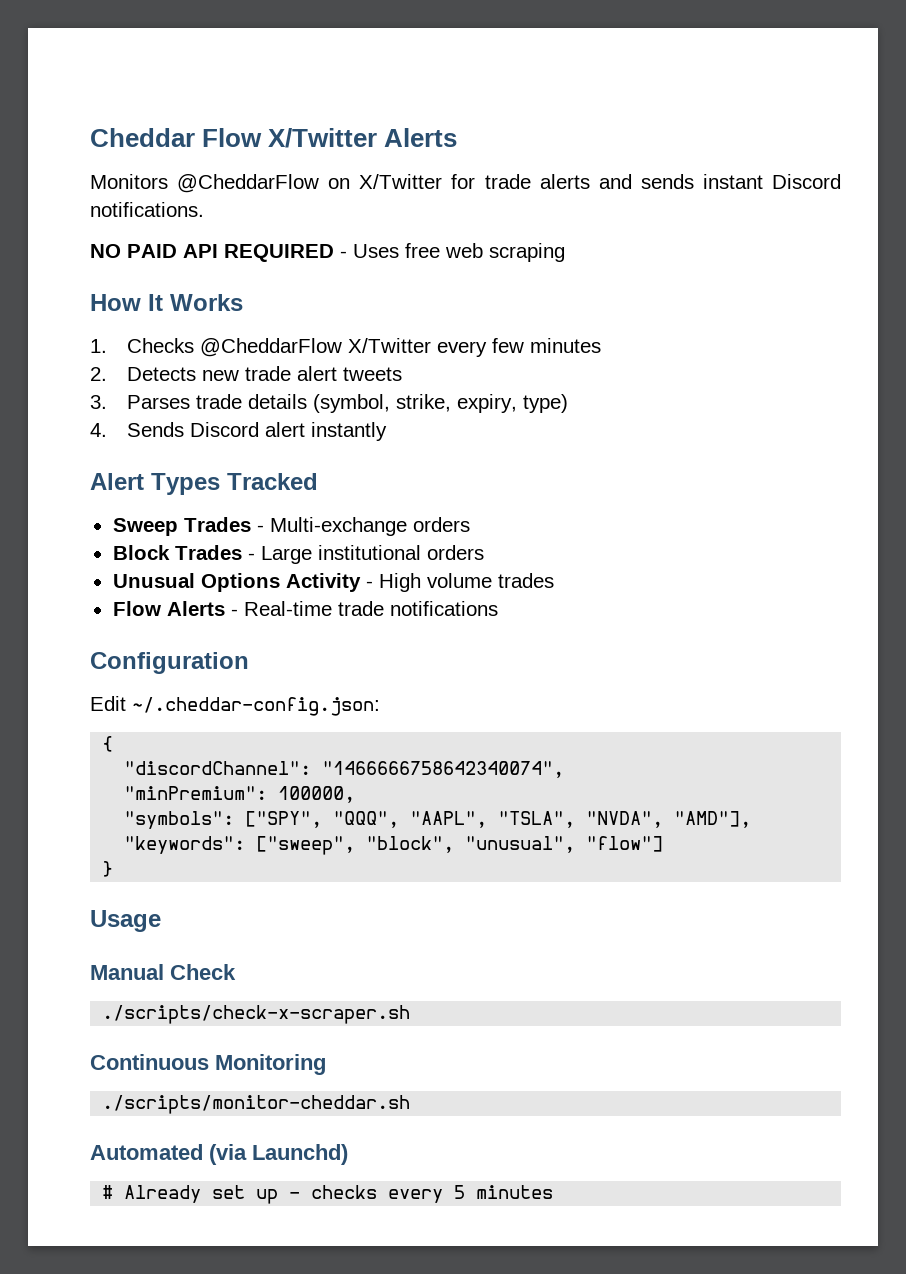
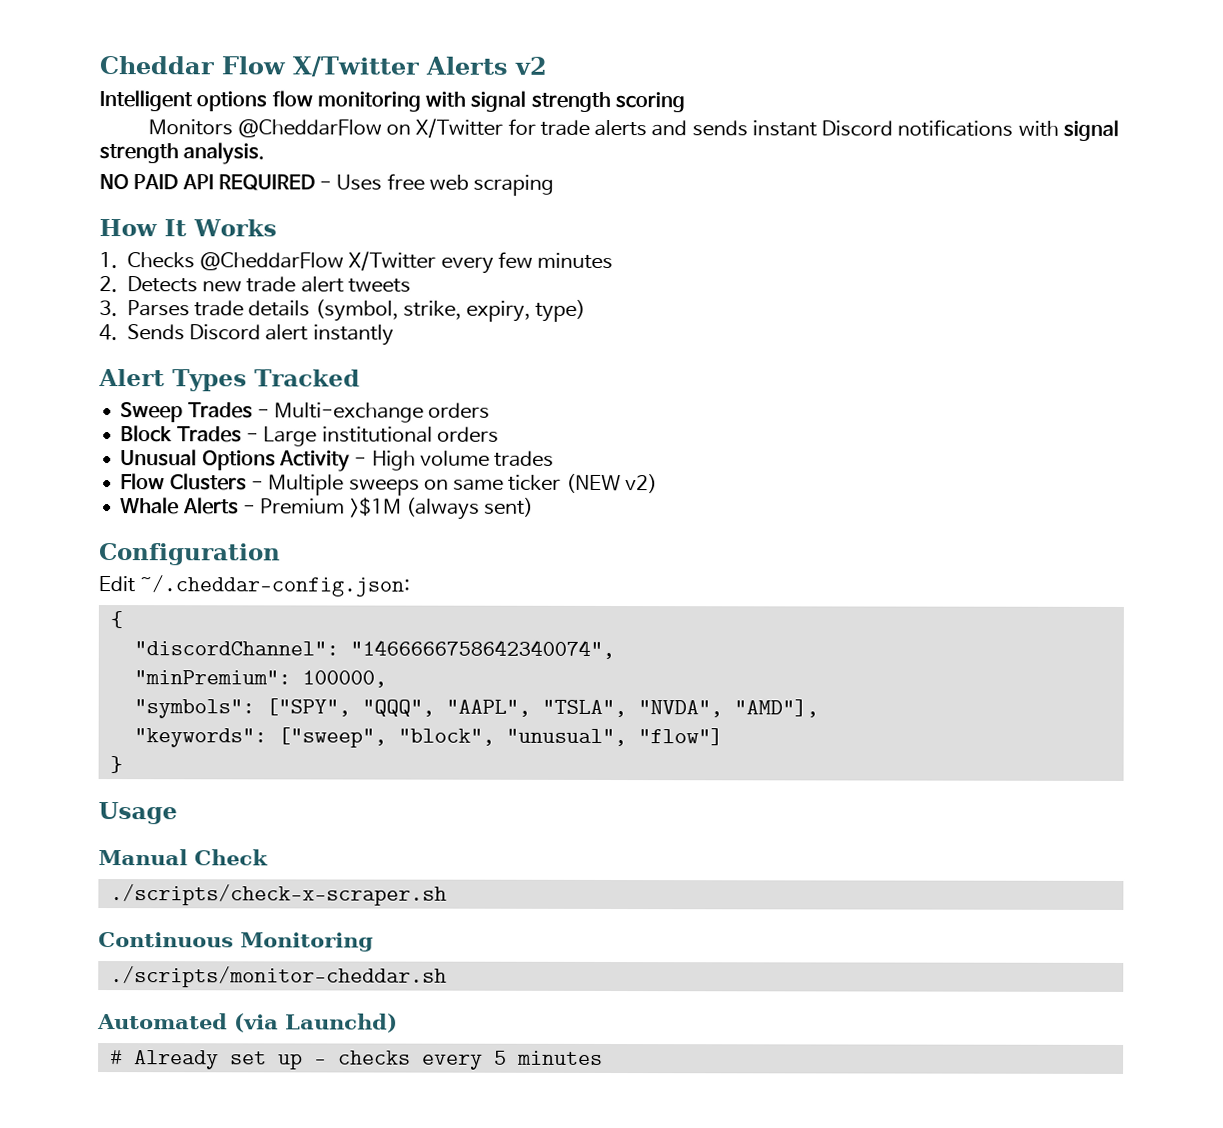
- Cheddar Flow X/Twitter Alerts
+ Cheddar Flow X/Twitter Alerts v2
+ Intelligent options flow monitoring with signal strength scoring
- Monitors @CheddarFlow on X/Twitter for trade alerts and sends instant Discord notifications.
+ Monitors @CheddarFlow on X/Twitter for trade alerts and sends instant Discord notifications with signal strength analysis.
- Flow Alerts - Real-time trade notifications
+ Flow Clusters - Multiple sweeps on same ticker (NEW v2)
+ Whale Alerts - Premium >$1M (always sent)

